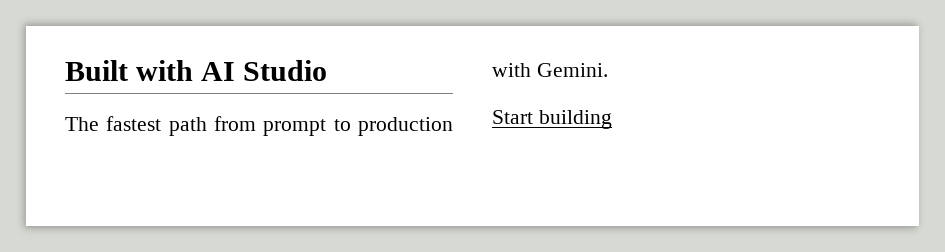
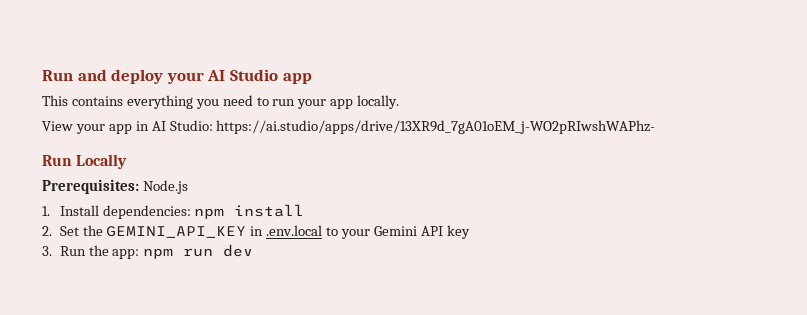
- Built with AI Studio
- The fastest path from prompt to production with Gemini.
- Start building
+ Run and deploy your AI Studio app
+ This contains everything you need to run your app locally.
+ View your app in AI Studio: https://ai.studio/apps/drive/13XR9d_7gA01oEM_j-WO2pRIwshWAPhz-
+ Run Locally
+ Prerequisites: Node.js
+ 1. Install dependencies: npm install
+ 2. Set the GEMINI_API_KEY in .env.local to your Gemini API key
+ 3. Run the app: npm run dev

